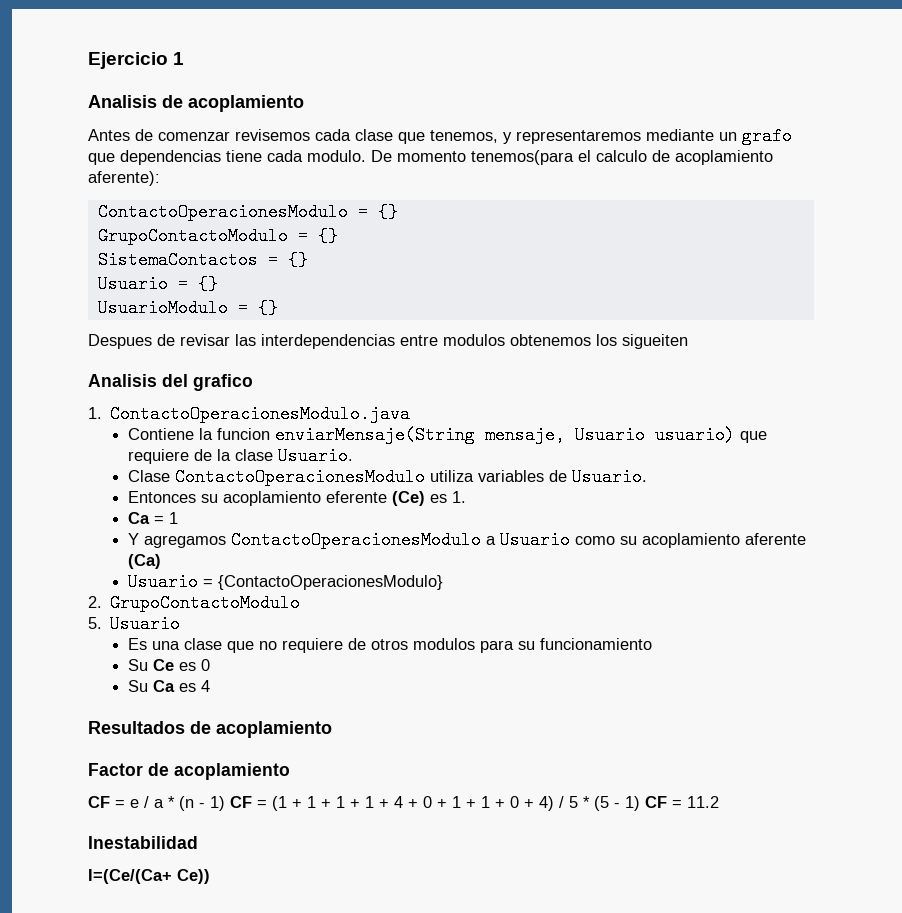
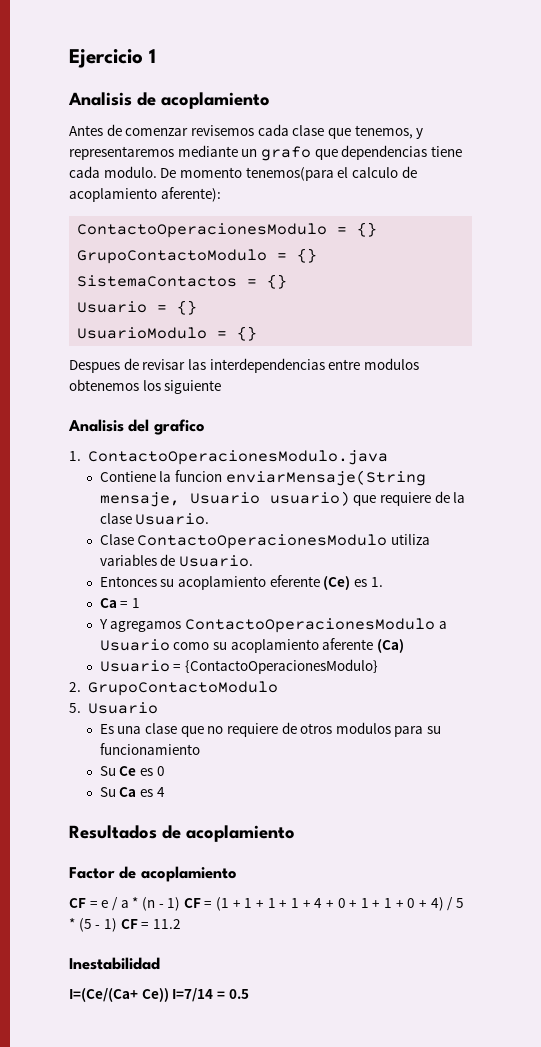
- Despues de revisar las interdependencias entre modulos obtenemos los sigueiten
+ Despues de revisar las interdependencias entre modulos obtenemos los siguiente
- I=(Ce/(Ca+ Ce))
+ I=(Ce/(Ca+ Ce)) I=7/14 = 0.5

